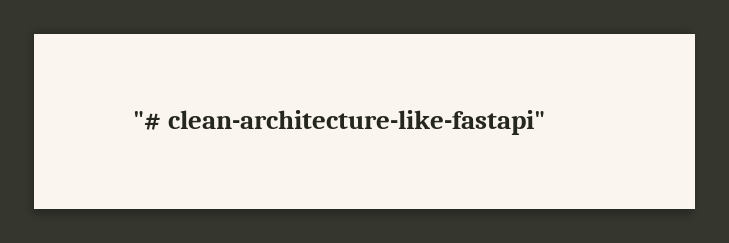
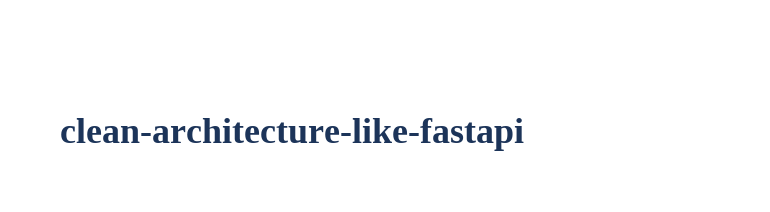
- "# clean-architecture-like-fastapi"
+ clean-architecture-like-fastapi

